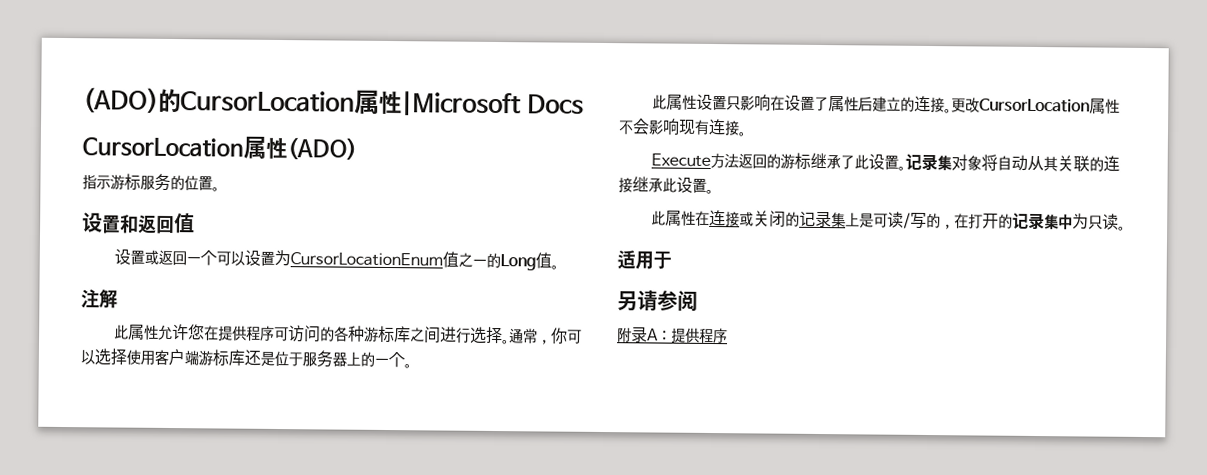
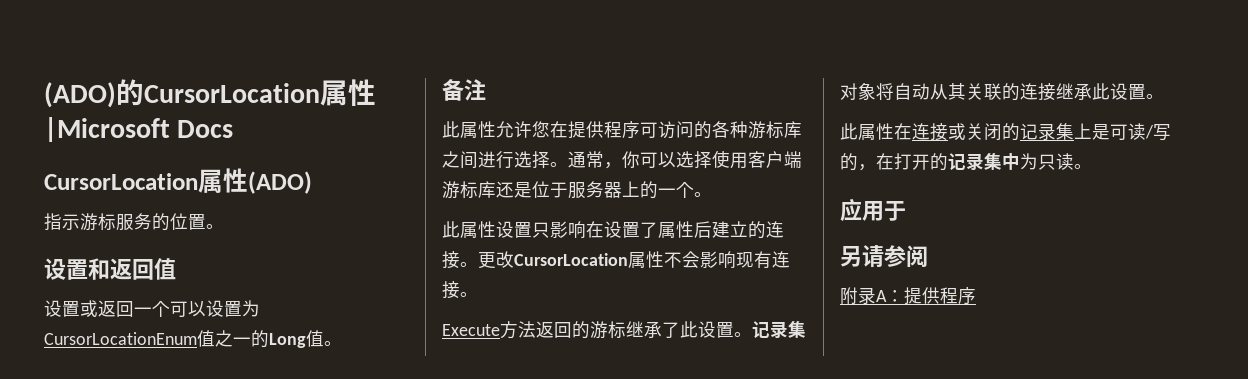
- 注解
+ 备注
- 适用于
+ 应用于

